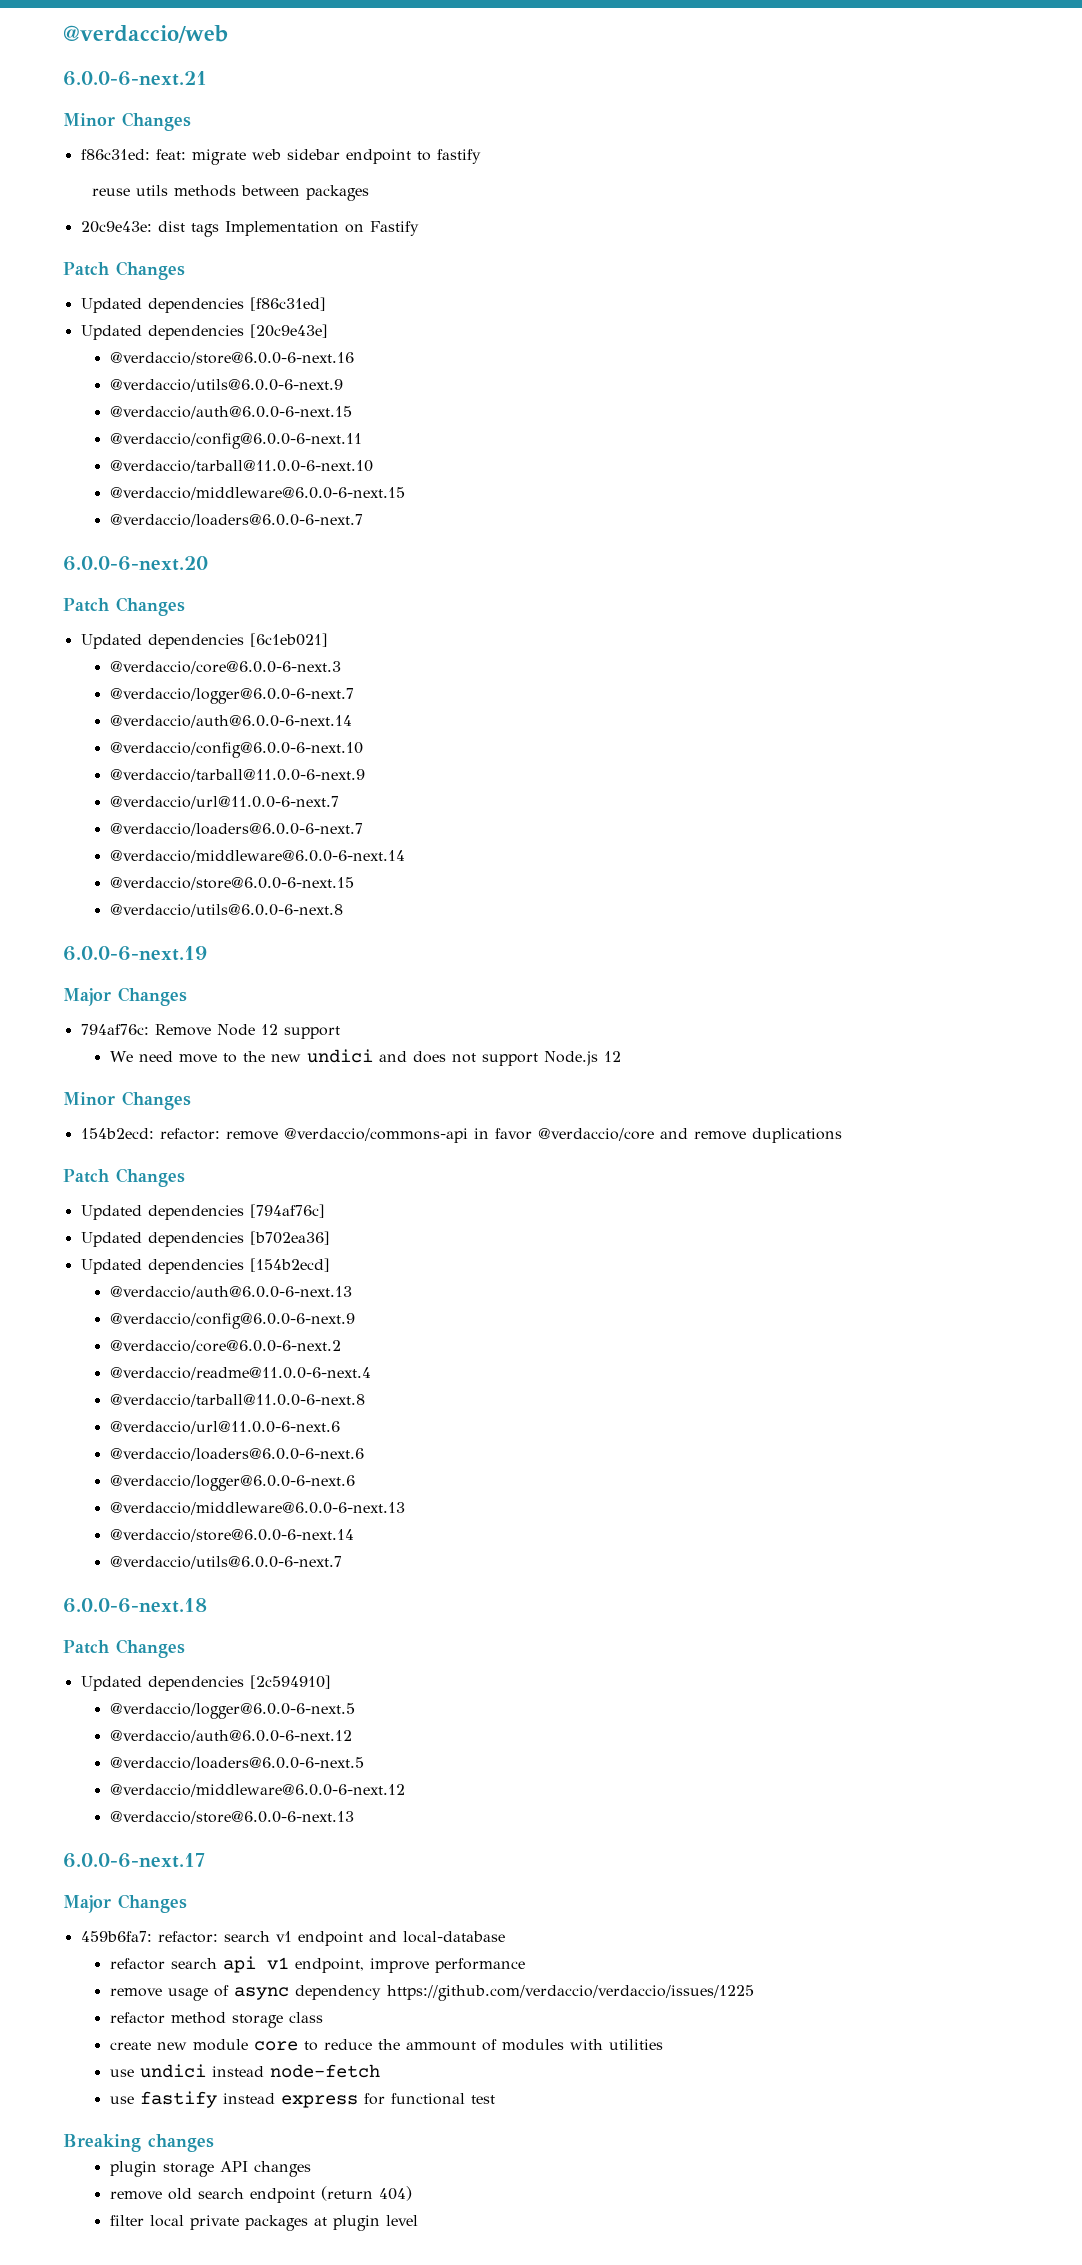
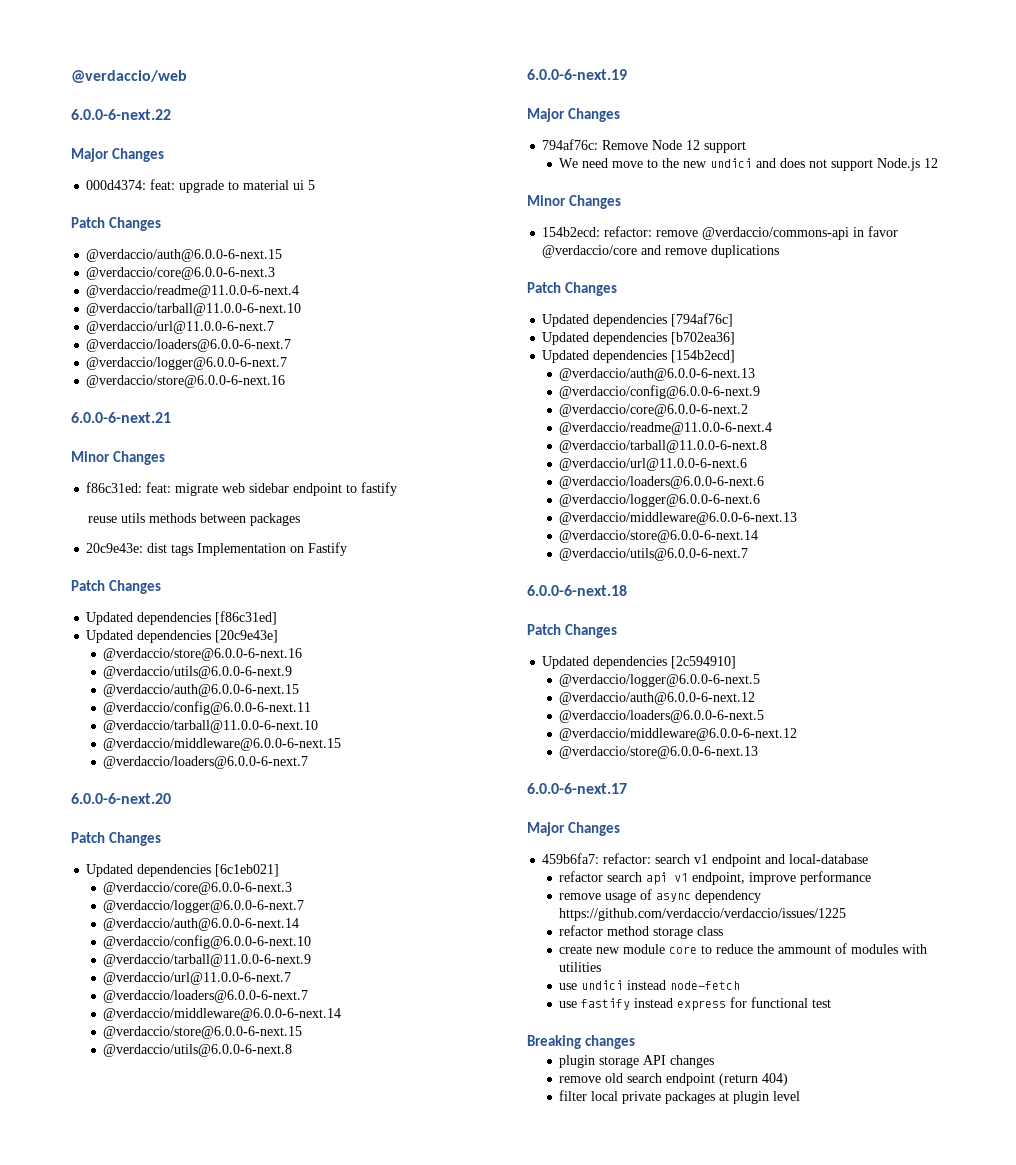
+ 6.0.0-6-next.22
+ Major Changes
+ 000d4374: feat: upgrade to material ui 5
+ Patch Changes
+ @verdaccio/auth@6.0.0-6-next.15
+ @verdaccio/core@6.0.0-6-next.3
+ @verdaccio/readme@11.0.0-6-next.4
+ @verdaccio/tarball@11.0.0-6-next.10
+ @verdaccio/url@11.0.0-6-next.7
+ @verdaccio/loaders@6.0.0-6-next.7
+ @verdaccio/logger@6.0.0-6-next.7
+ @verdaccio/store@6.0.0-6-next.16

